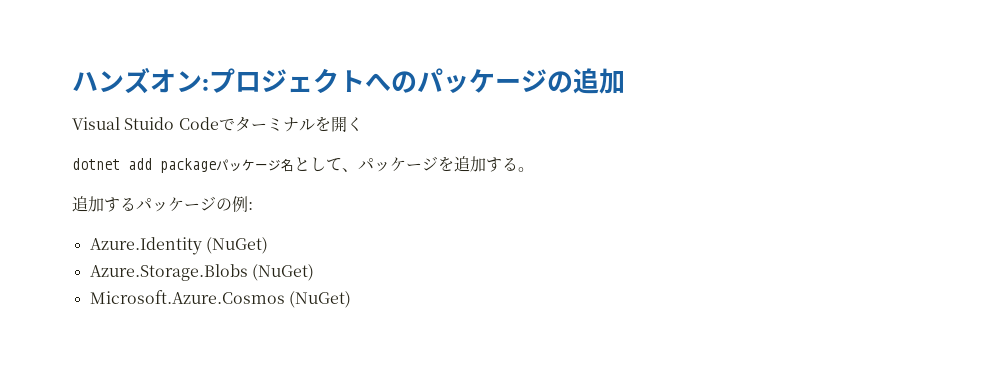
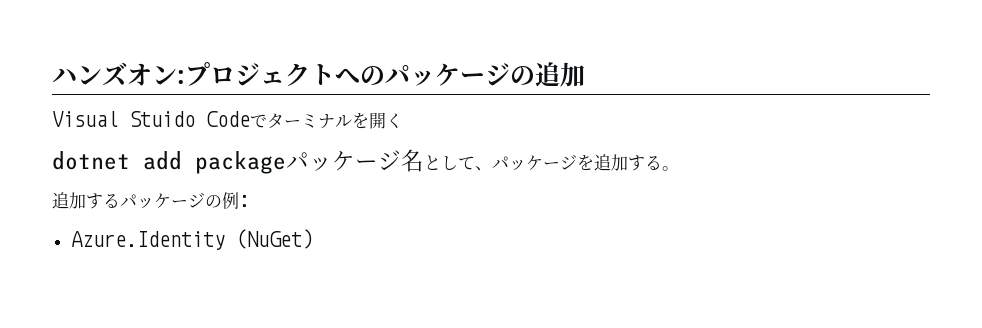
- Azure.Storage.Blobs (NuGet)
- Microsoft.Azure.Cosmos (NuGet)

